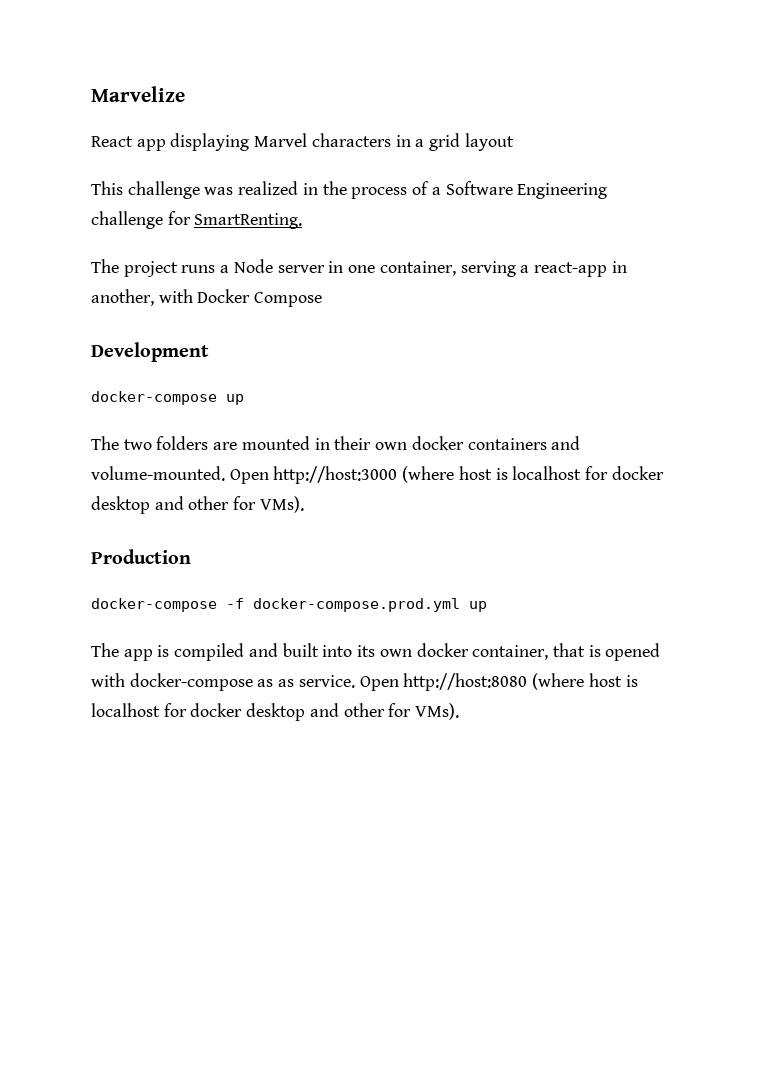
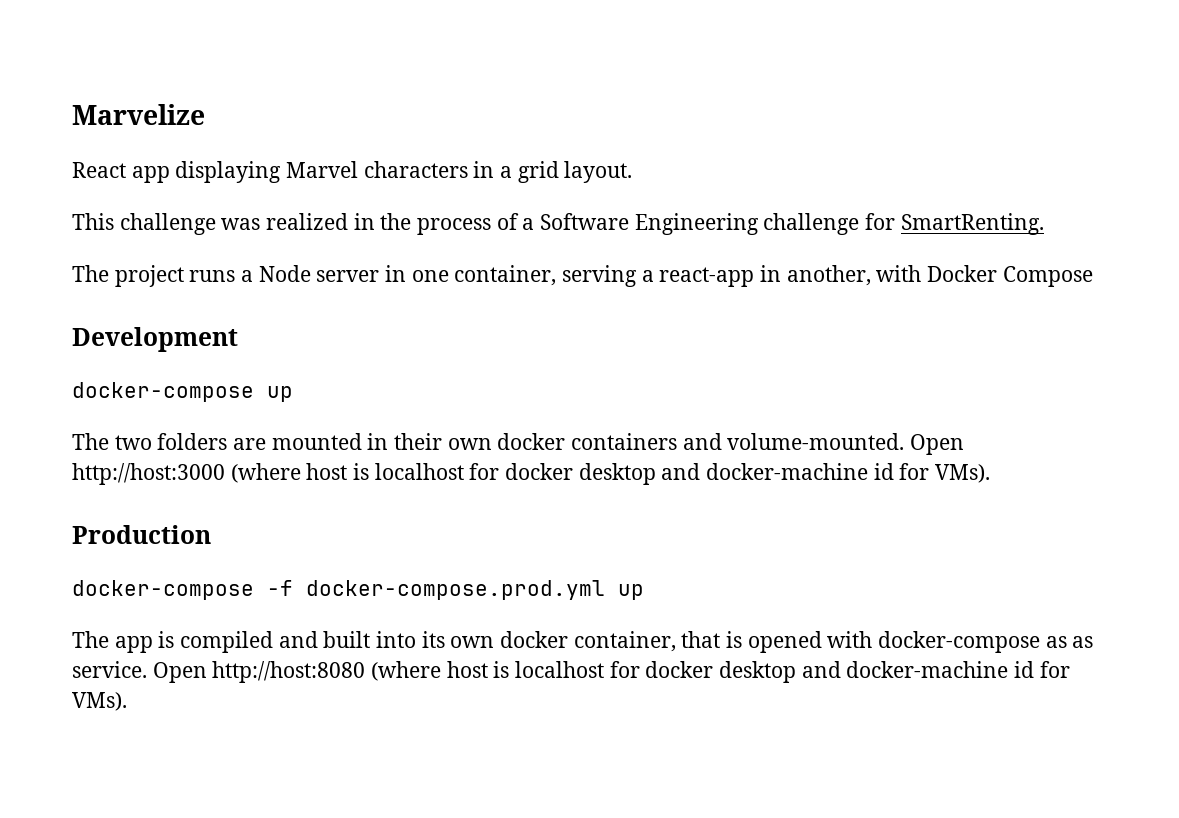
- React app displaying Marvel characters in a grid layout
+ React app displaying Marvel characters in a grid layout.
- Open http://host:3000 (where host is localhost for docker desktop and other for VMs).
+ Open http://host:3000 (where host is localhost for docker desktop and docker-machine id for VMs).
- Open http://host:8080 (where host is localhost for docker desktop and other for VMs).
+ Open http://host:8080 (where host is localhost for docker desktop and docker-machine id for VMs).

